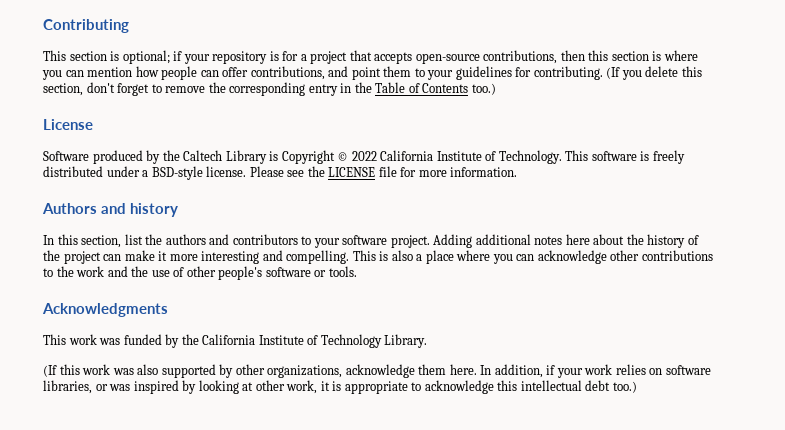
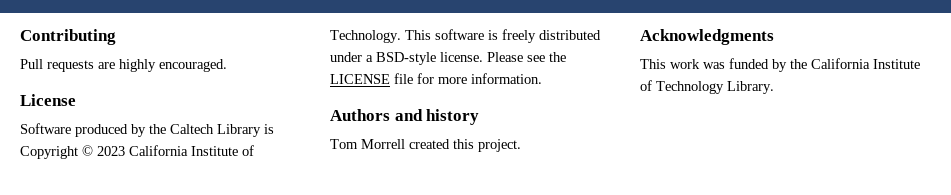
- This section is optional; if your repository is for a project that accepts open-source contributions, then this section is where you can mention how people can offer contributions, and point them to your guidelines for contributing. (If you delete this section, don't forget to remove the corresponding entry in the Table of Contents too.)
+ Pull requests are highly encouraged.
- Software produced by the Caltech Library is Copyright © 2022 California Institute of Technology.
+ Software produced by the Caltech Library is Copyright © 2023 California Institute of Technology.
- In this section, list the authors and contributors to your software project. Adding additional notes here about the history of the project can make it more interesting and compelling. This is also a place where you can acknowledge other contributions to the work and the use of other people's software or tools.
+ Tom Morrell created this project.
- (If this work was also supported by other organizations, acknowledge them here. In addition, if your work relies on software libraries, or was inspired by looking at other work, it is appropriate to acknowledge this intellectual debt too.)

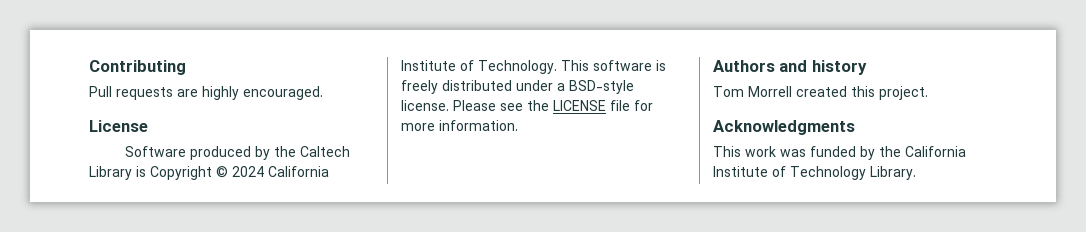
- Software produced by the Caltech Library is Copyright © 2023 California Institute of Technology.
+ Software produced by the Caltech Library is Copyright © 2024 California Institute of Technology.

